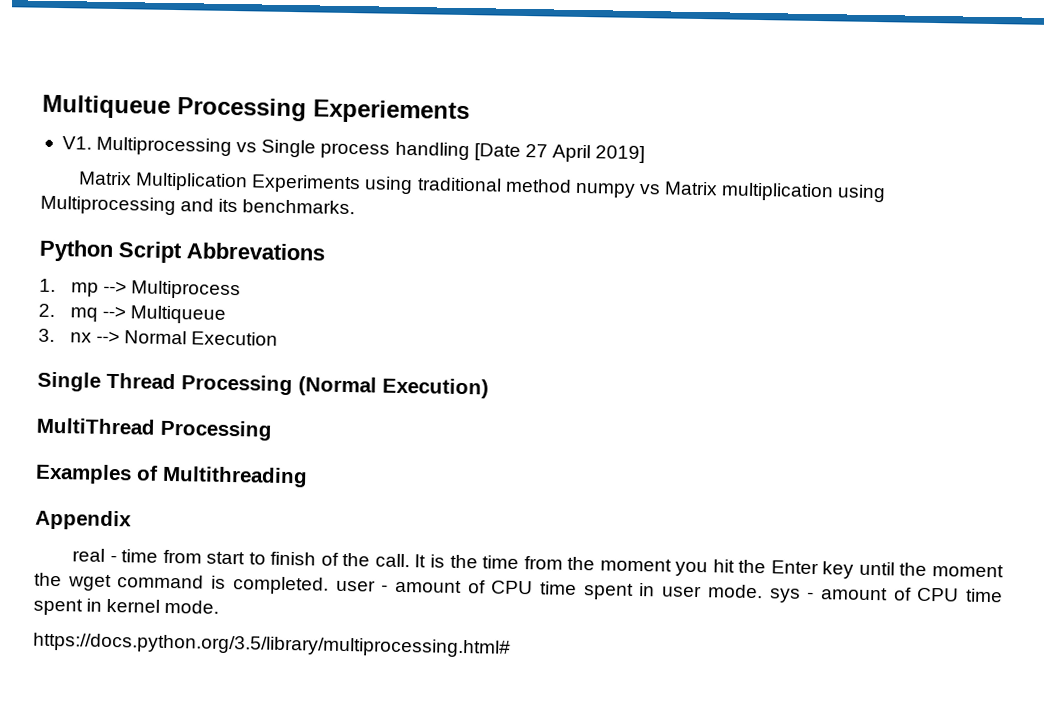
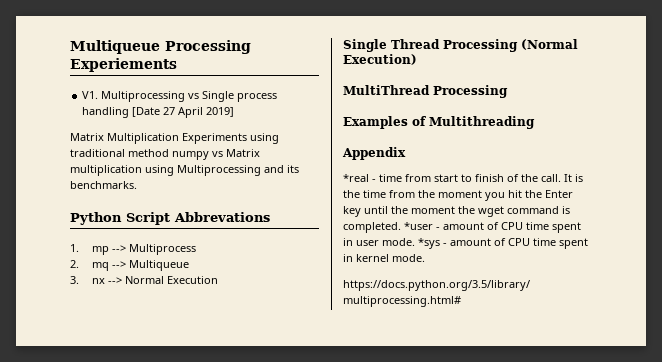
- real - time from start to finish of the call.
+ *real - time from start to finish of the call.
- It is the time from the moment you hit the Enter key until the moment the wget command is completed. user - amount of CPU time spent in user mode. sys - amount of CPU time spent in kernel mode.
+ It is the time from the moment you hit the Enter key until the moment the wget command is completed. *user - amount of CPU time spent in user mode. *sys - amount of CPU time spent in kernel mode.

